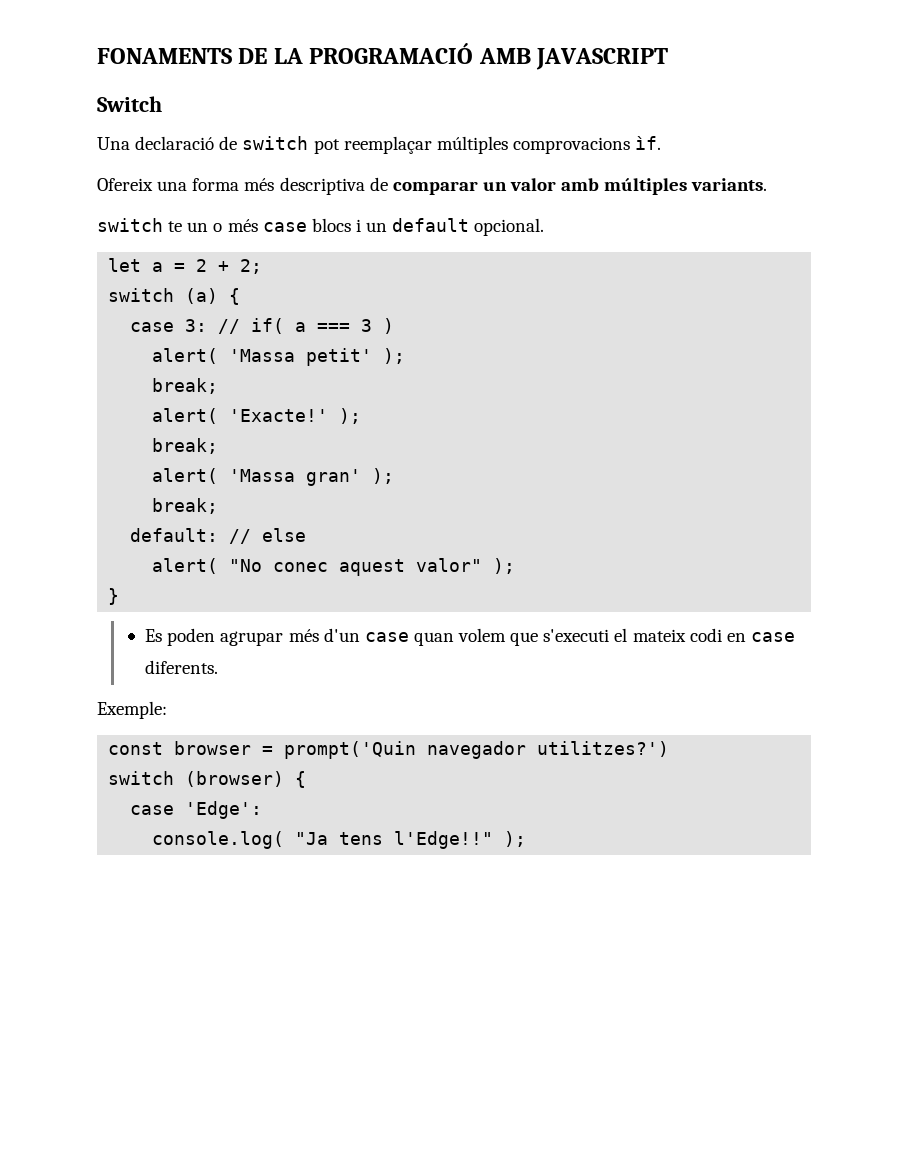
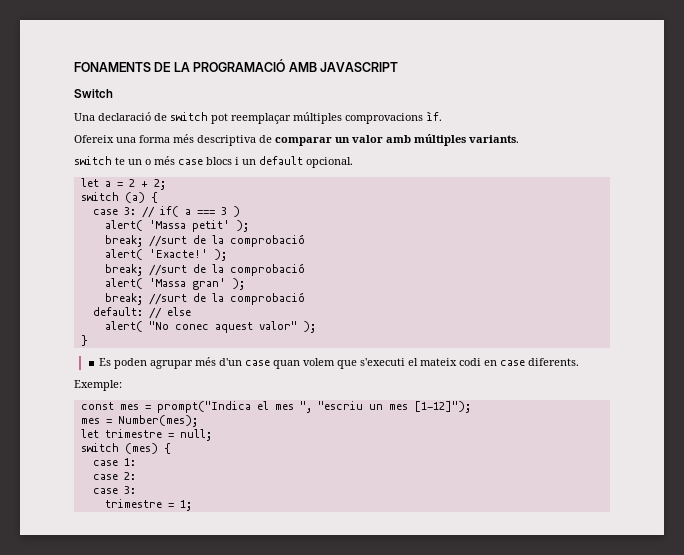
  alert( 'Massa petit' );
- break;
+ break; //surt de la comprobació
  alert( 'Exacte!' );
- break;
+ break; //surt de la comprobació
  alert( 'Massa gran' );
- break;
+ break; //surt de la comprobació
- const browser = prompt('Quin navegador utilitzes?')
- switch (browser) {
- case 'Edge':
- console.log( "Ja tens l'Edge!!" );
+ const mes = prompt("Indica el mes ", "escriu un mes [1-12]");
+ mes = Number(mes);
+ let trimestre = null;
+ switch (mes) {
+ case 1:
+ case 2:
+ case 3:
+ trimestre = 1;

